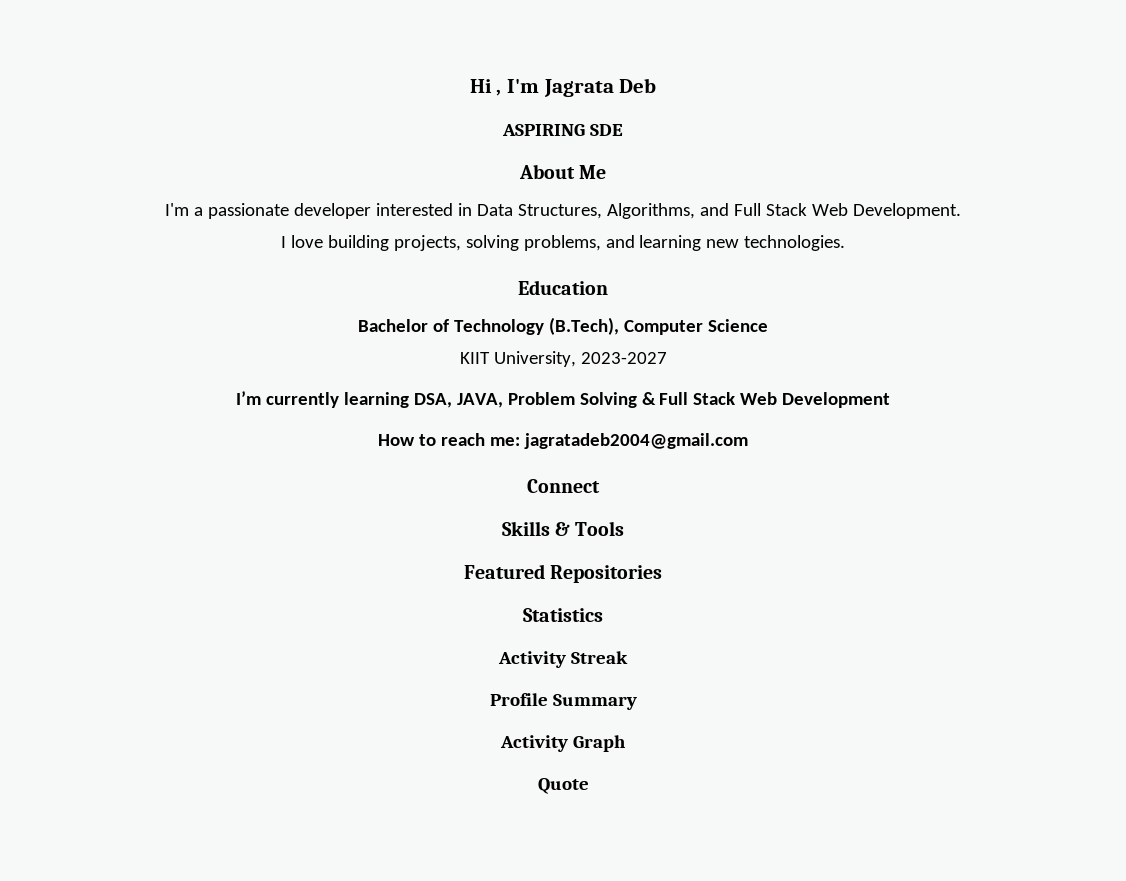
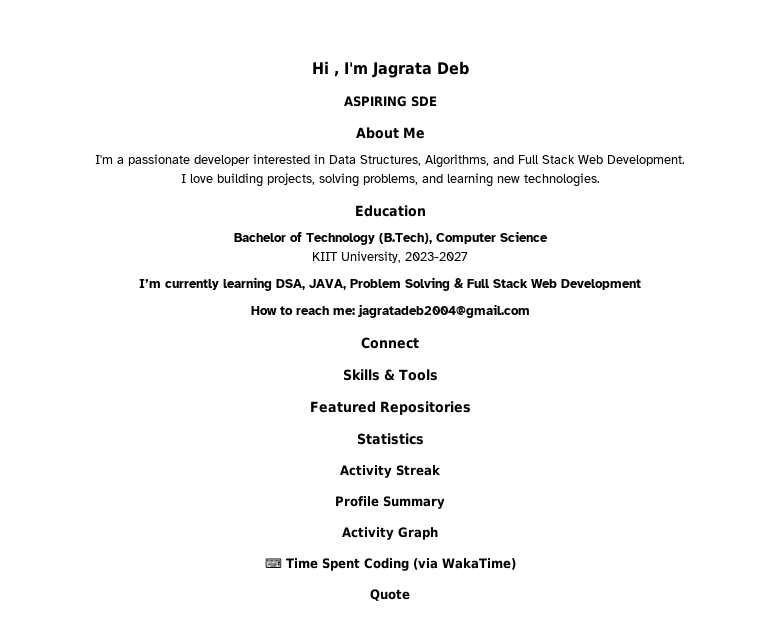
+ ⌨ Time Spent Coding (via WakaTime)

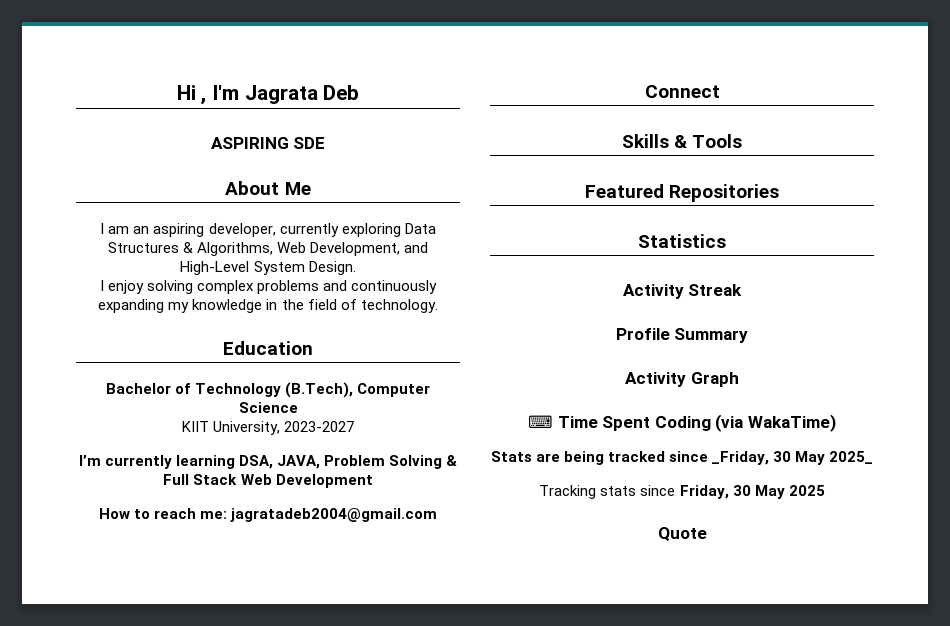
- I'm a passionate developer interested in Data Structures, Algorithms, and Full Stack Web Development.
- I love building projects, solving problems, and learning new technologies.
+ I am an aspiring developer, currently exploring Data Structures & Algorithms, Web Development, and High-Level System Design.
+ I enjoy solving complex problems and continuously expanding my knowledge in the field of technology.
+ Stats are being tracked since _Friday, 30 May 2025_
+ Tracking stats since Friday, 30 May 2025

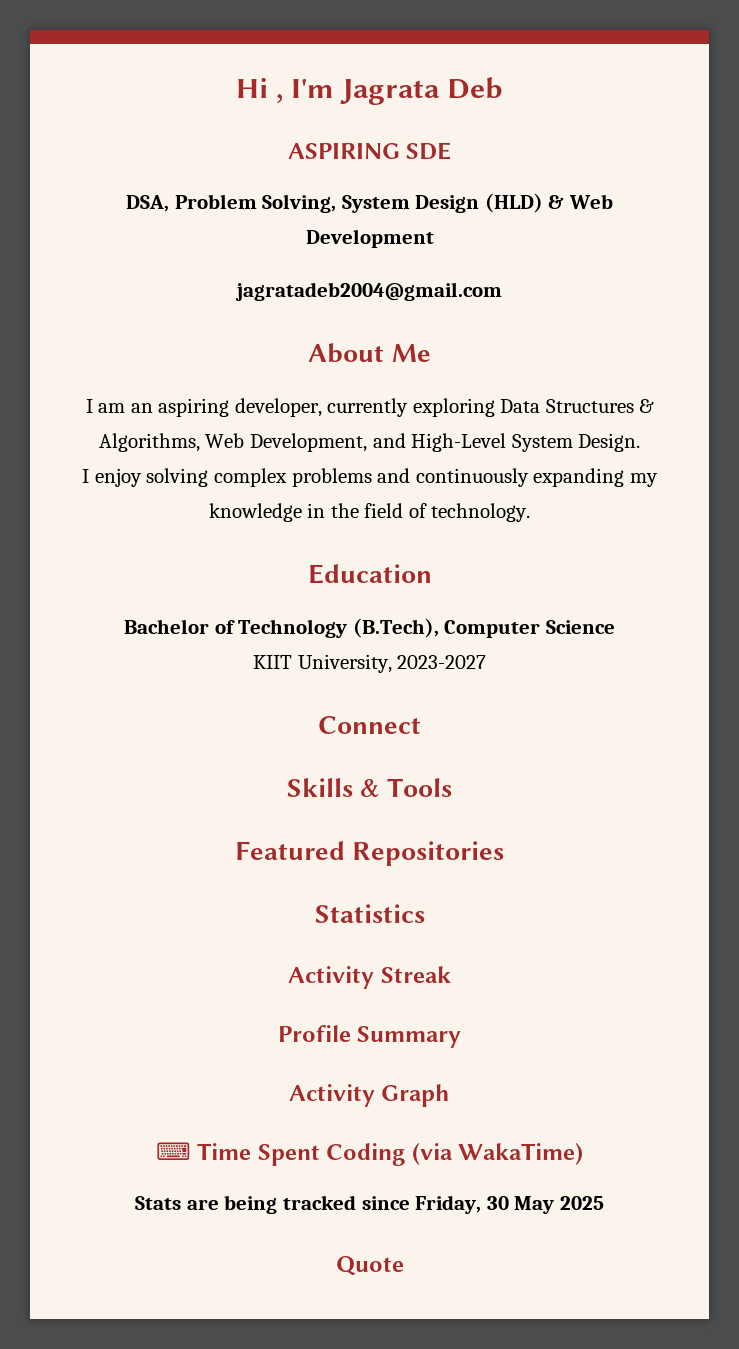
+ DSA, Problem Solving, System Design (HLD) & Web Development
+ jagratadeb2004@gmail.com
- I’m currently learning DSA, JAVA, Problem Solving & Full Stack Web Development
- How to reach me: jagratadeb2004@gmail.com
- Stats are being tracked since _Friday, 30 May 2025_
- Tracking stats since Friday, 30 May 2025
+ Stats are being tracked since Friday, 30 May 2025

